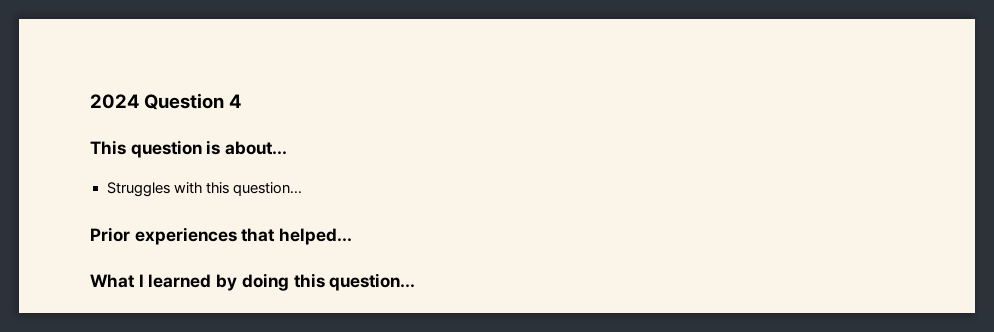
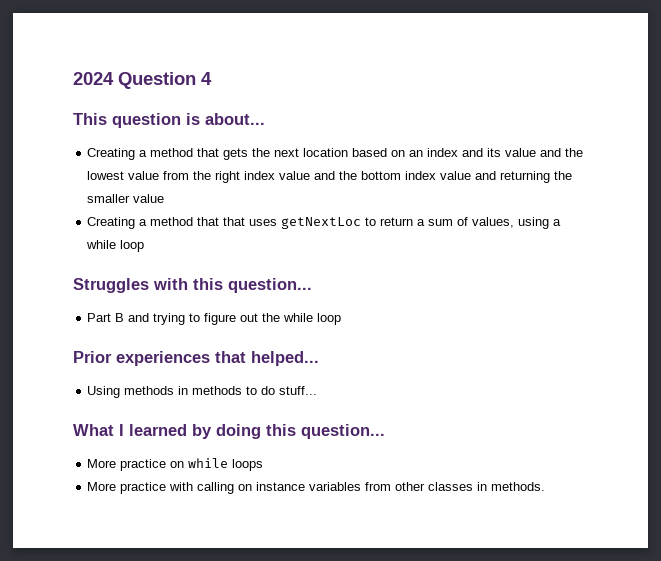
+ Creating a method that gets the next location based on an index and its value and the lowest value from the right index value and the bottom index value and returning the smaller value
+ Creating a method that that uses getNextLoc to return a sum of values, using a while loop
  Struggles with this question...
+ Part B and trying to figure out the while loop
  Prior experiences that helped...
+ Using methods in methods to do stuff...
+ More practice on while loops
+ More practice with calling on instance variables from other classes in methods.

